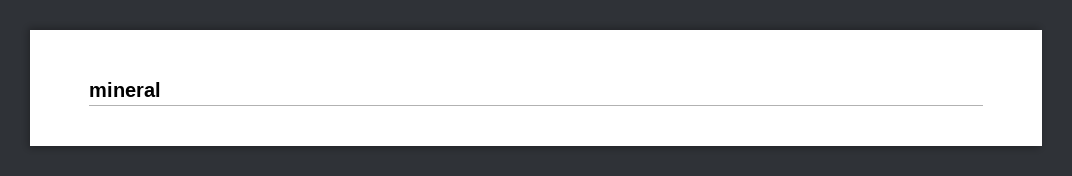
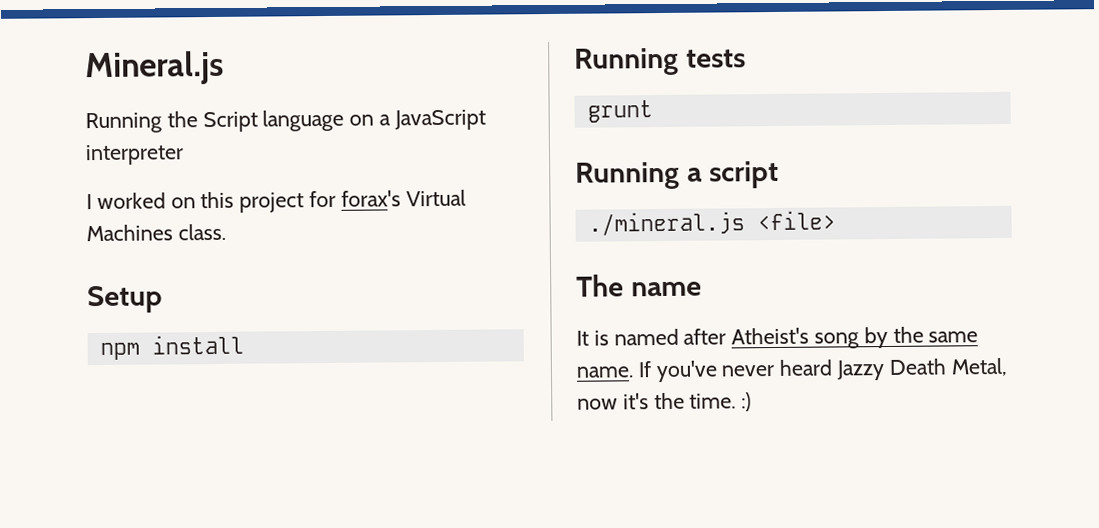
- mineral
+ Mineral.js
+ Running the Script language on a JavaScript interpreter
+ I worked on this project for forax's Virtual Machines class.
+ Setup
+ npm install
+ Running tests
+ grunt
+ Running a script
+ ./mineral.js <file>
+ The name
+ It is named after Atheist's song by the same name. If you've never heard Jazzy Death Metal, now it's the time. :)

